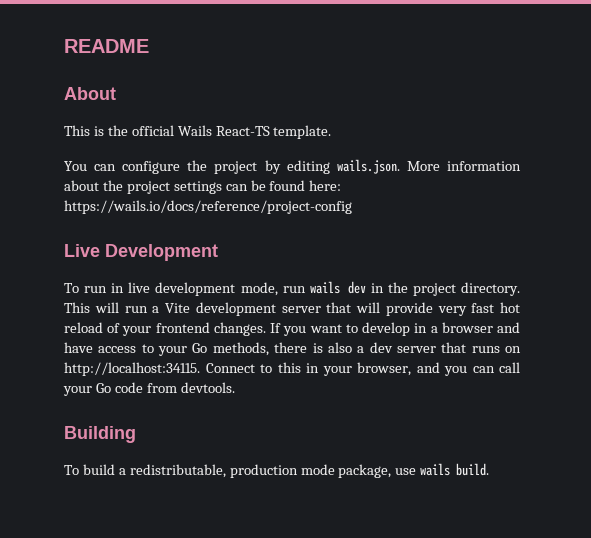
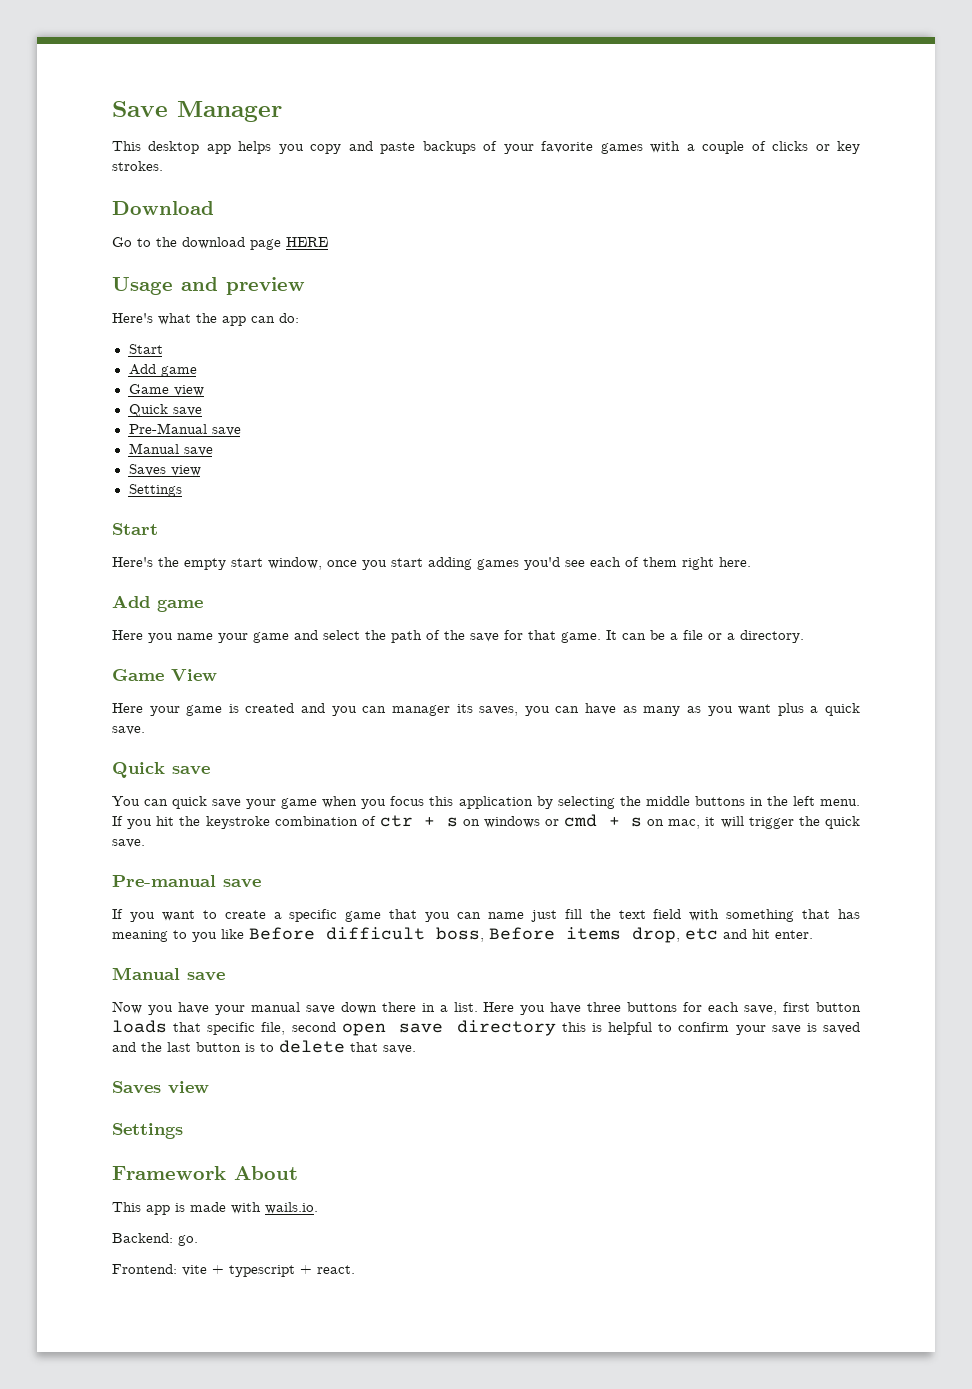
- README
- About
- This is the official Wails React-TS template.
- You can configure the project by editing wails.json. More information about the project settings can be found here: https://wails.io/docs/reference/project-config
- Live Development
- To run in live development mode, run wails dev in the project directory. This will run a Vite development server that will provide very fast hot reload of your frontend changes. If you want to develop in a browser and have access to your Go methods, there is also a dev server that runs on http://localhost:34115. Connect to this in your browser, and you can call your Go code from devtools.
- Building
- To build a redistributable, production mode package, use wails build.
+ Save Manager
+ This desktop app helps you copy and paste backups of your favorite games with a couple of clicks or key strokes.
+ Download
+ Go to the download page HERE
+ Usage and preview
+ Here's what the app can do:
+ Start
+ Add game
+ Game view
+ Quick save
+ Pre-Manual save
+ Manual save
+ Saves view
+ Settings
+ Start
+ Here's the empty start window, once you start adding games you'd see each of them right here.
+ Add game
+ Here you name your game and select the path of the save for that game. It can be a file or a directory.
+ Game View
+ Here your game is created and you can manager its saves, you can have as many as you want plus a quick save.
+ Quick save
+ You can quick save your game when you focus this application by selecting the middle buttons in the left menu. If you hit the keystroke combination of ctr + s on windows or cmd + s on mac, it will trigger the quick save.
+ Pre-manual save
+ If you want to create a specific game that you can name just fill the text field with something that has meaning to you like Before difficult boss, Before items drop, etc and hit enter.
+ Manual save
+ Now you have your manual save down there in a list. Here you have three buttons for each save, first button loads that specific file, second open save directory this is helpful to confirm your save is saved and the last button is to delete that save.
+ Saves view
+ Settings
+ Framework About
+ This app is made with wails.io.
+ Backend: go.
+ Frontend: vite + typescript + react.

